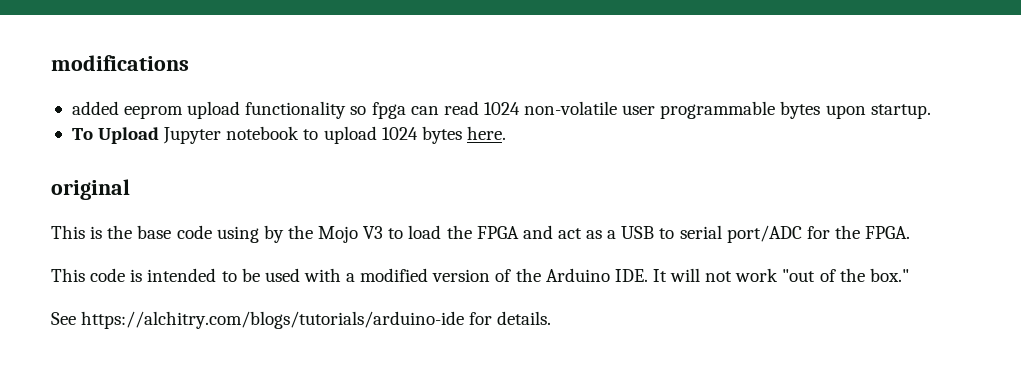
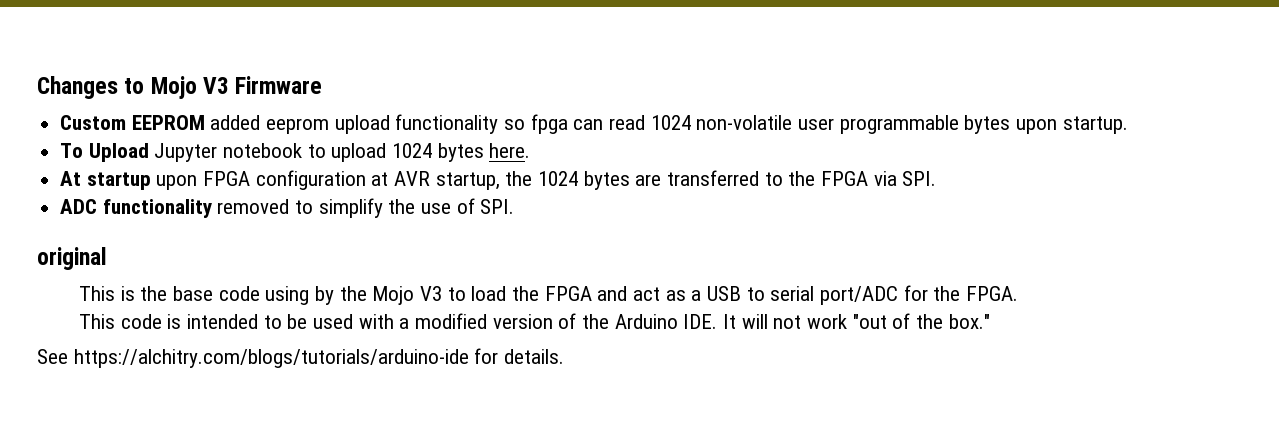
- modifications
- added eeprom upload functionality so fpga can read 1024 non-volatile user programmable bytes upon startup.
+ Changes to Mojo V3 Firmware
+ Custom EEPROM added eeprom upload functionality so fpga can read 1024 non-volatile user programmable bytes upon startup.
+ At startup upon FPGA configuration at AVR startup, the 1024 bytes are transferred to the FPGA via SPI.
+ ADC functionality removed to simplify the use of SPI.

